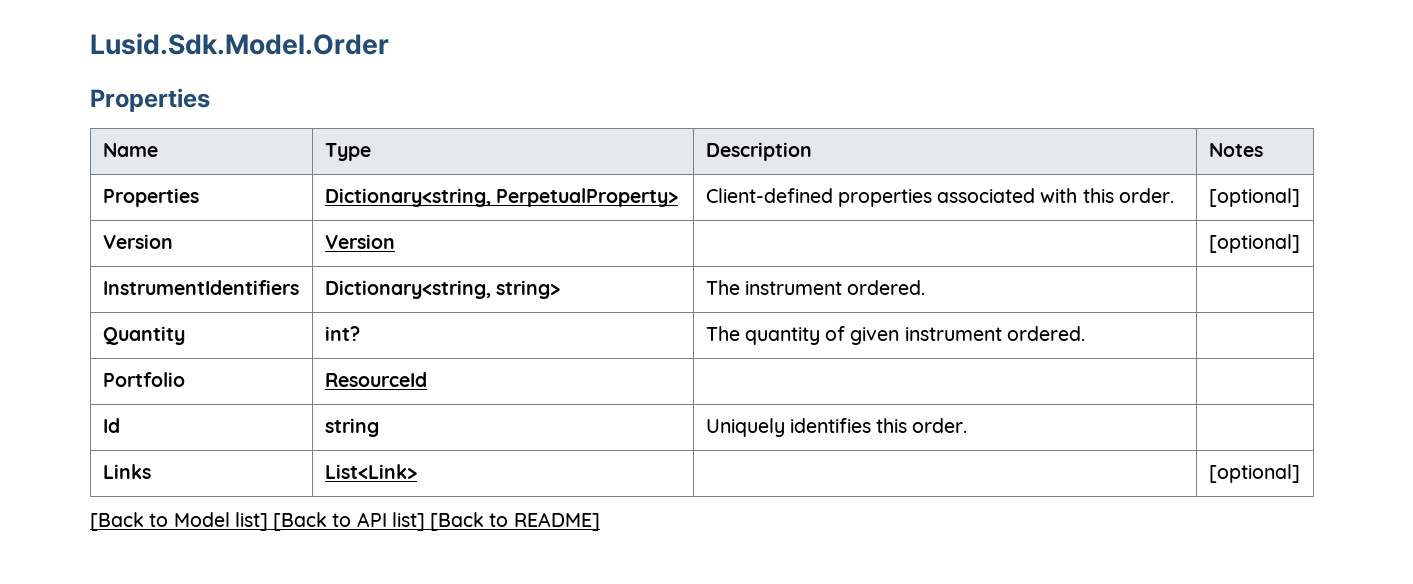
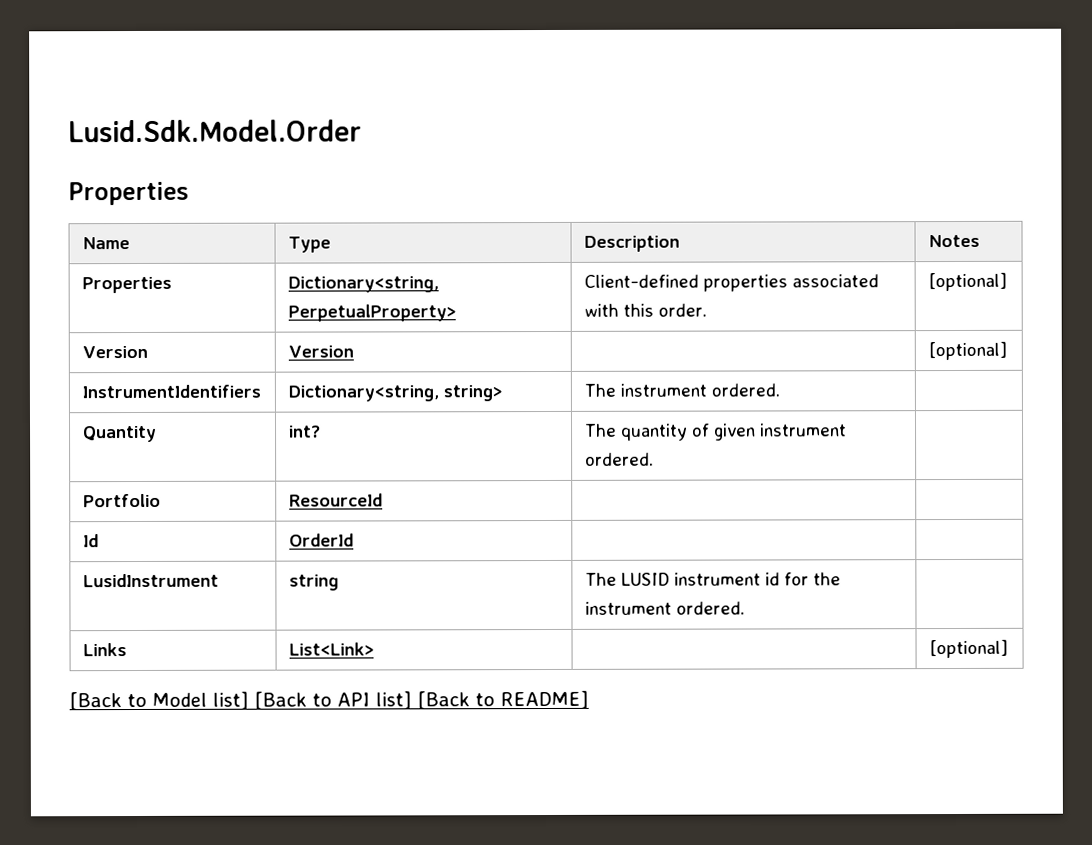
- Id | string | Uniquely identifies this order. |
+ Id | OrderId | |
+ LusidInstrument | string | The LUSID instrument id for the instrument ordered. |

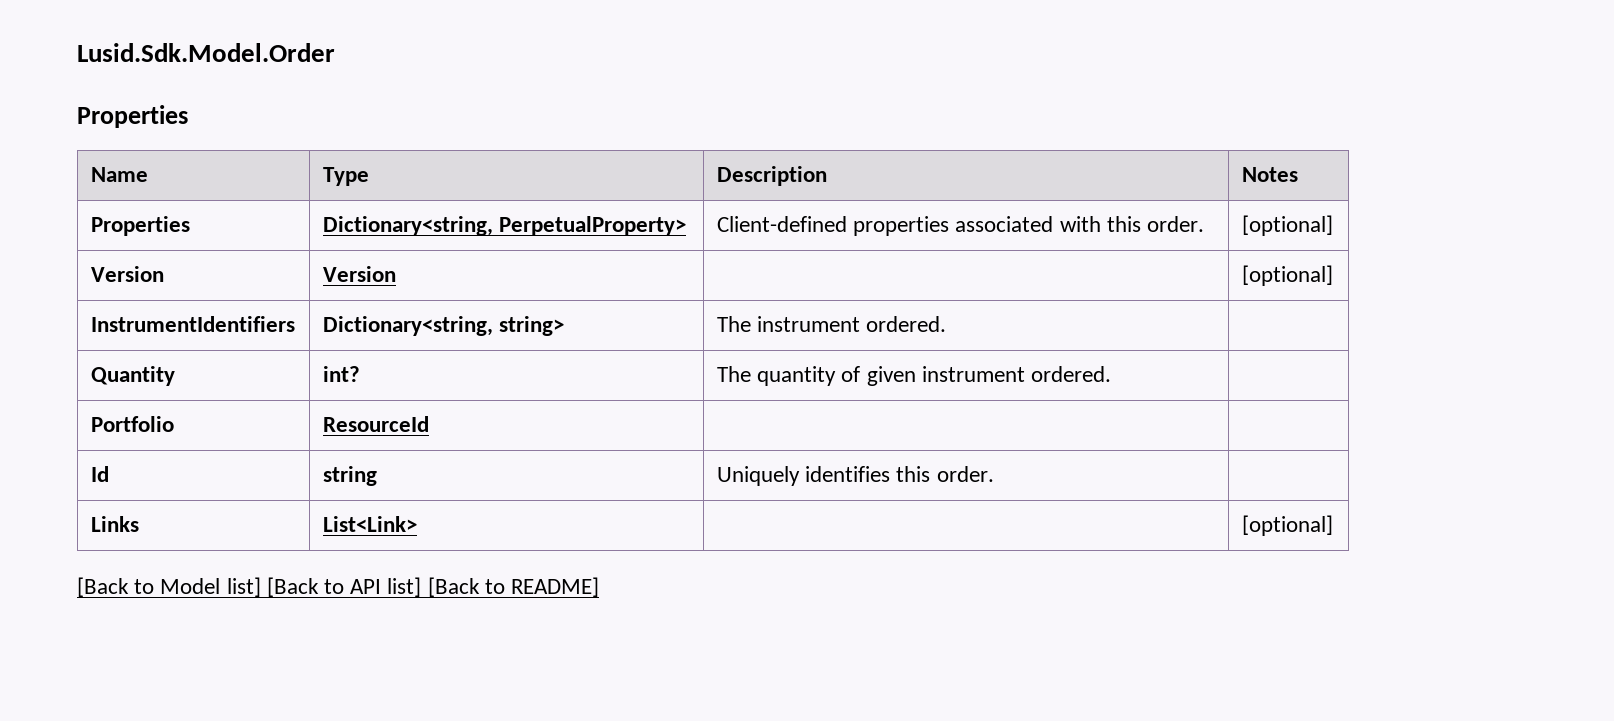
- Id | OrderId | |
- LusidInstrument | string | The LUSID instrument id for the instrument ordered. |
+ Id | string | Uniquely identifies this order. |

